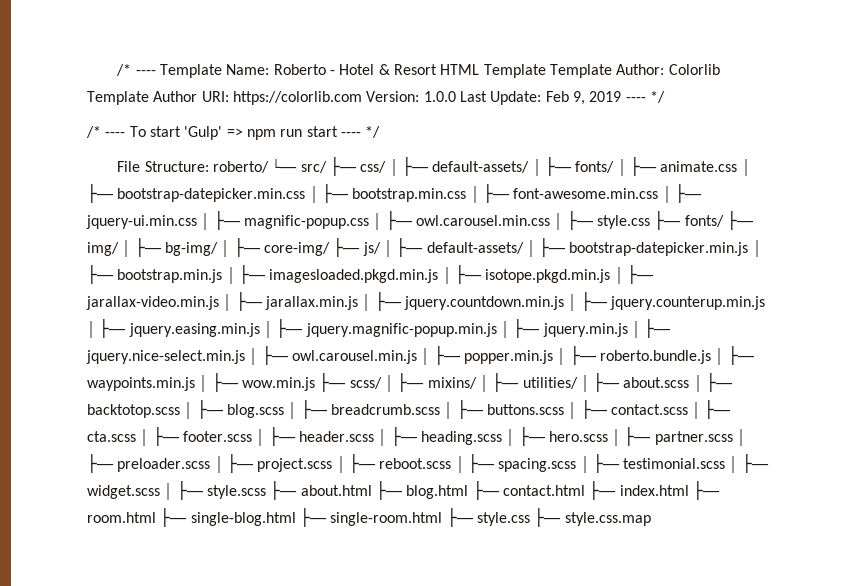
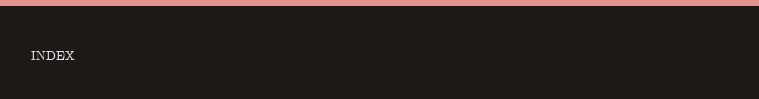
- /* ---- Template Name: Roberto - Hotel & Resort HTML Template Template Author: Colorlib Template Author URI: https://colorlib.com Version: 1.0.0 Last Update: Feb 9, 2019 ---- */
- /* ---- To start 'Gulp' => npm run start ---- */
- File Structure: roberto/ └── src/ ├── css/ │ ├── default-assets/ │ ├── fonts/ │ ├── animate.css │ ├── bootstrap-datepicker.min.css │ ├── bootstrap.min.css │ ├── font-awesome.min.css │ ├── jquery-ui.min.css │ ├── magnific-popup.css │ ├── owl.carousel.min.css │ ├── style.css ├── fonts/ ├── img/ │ ├── bg-img/ │ ├── core-img/ ├── js/ │ ├── default-assets/ │ ├── bootstrap-datepicker.min.js │ ├── bootstrap.min.js │ ├── imagesloaded.pkgd.min.js │ ├── isotope.pkgd.min.js │ ├── jarallax-video.min.js │ ├── jarallax.min.js │ ├── jquery.countdown.min.js │ ├── jquery.counterup.min.js │ ├── jquery.easing.min.js │ ├── jquery.magnific-popup.min.js │ ├── jquery.min.js │ ├── jquery.nice-select.min.js │ ├── owl.carousel.min.js │ ├── popper.min.js │ ├── roberto.bundle.js │ ├── waypoints.min.js │ ├── wow.min.js ├── scss/ │ ├── mixins/ │ ├── utilities/ │ ├── about.scss │ ├── backtotop.scss │ ├── blog.scss │ ├── breadcrumb.scss │ ├── buttons.scss │ ├── contact.scss │ ├── cta.scss │ ├── footer.scss │ ├── header.scss │ ├── heading.scss │ ├── hero.scss │ ├── partner.scss │ ├── preloader.scss │ ├── project.scss │ ├── reboot.scss │ ├── spacing.scss │ ├── testimonial.scss │ ├── widget.scss │ ├── style.scss ├── about.html ├── blog.html ├── contact.html ├── index.html ├── room.html ├── single-blog.html ├── single-room.html ├── style.css ├── style.css.map
+ INDEX

